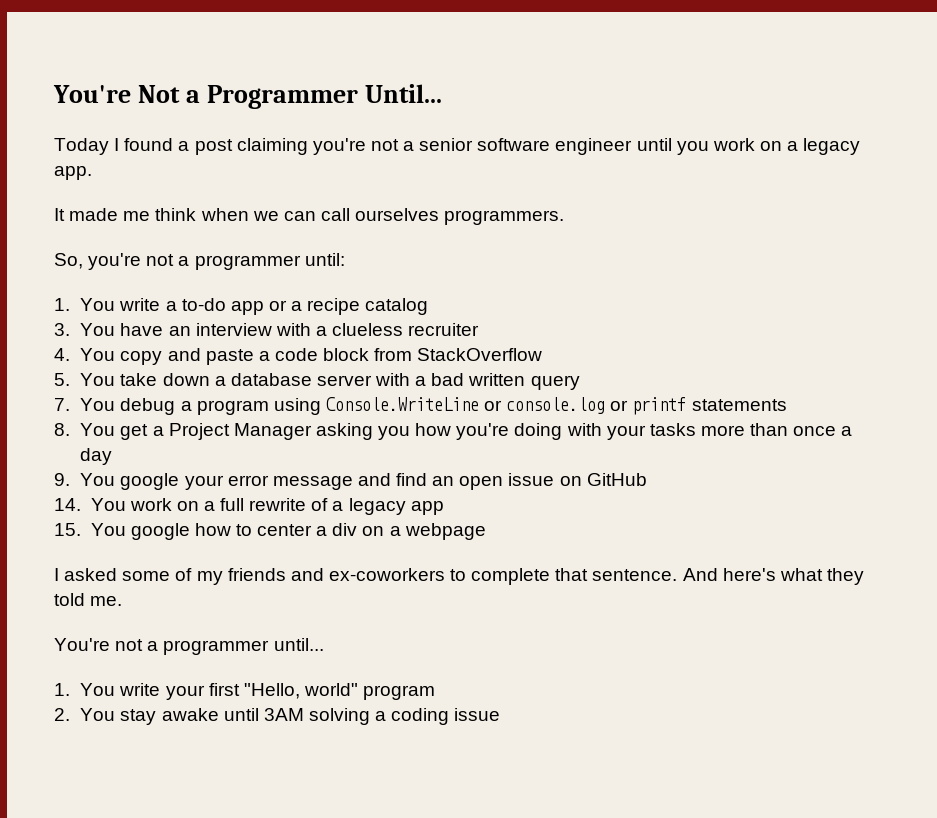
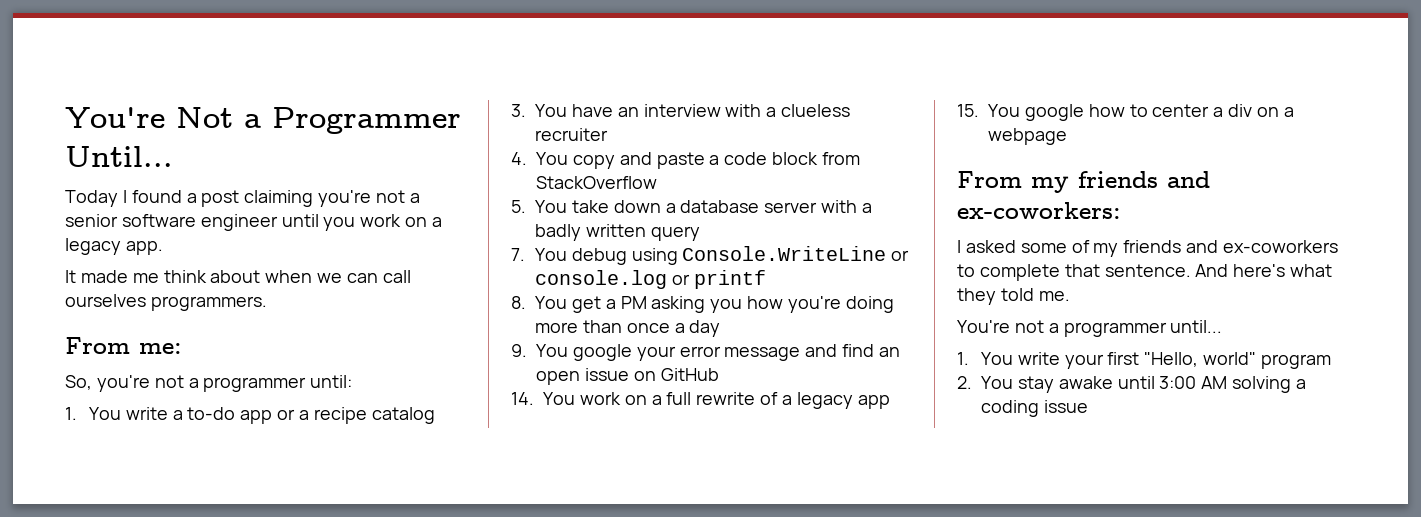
- It made me think when we can call ourselves programmers.
+ It made me think about when we can call ourselves programmers.
+ From me:
- 5. You take down a database server with a bad written query
+ 5. You take down a database server with a badly written query
- 7. You debug a program using Console.WriteLine or console.log or printf statements
+ 7. You debug using Console.WriteLine or console.log or printf
- 8. You get a Project Manager asking you how you're doing with your tasks more than once a day
+ 8. You get a PM asking you how you're doing more than once a day
+ From my friends and ex-coworkers:
- 2. You stay awake until 3AM solving a coding issue
+ 2. You stay awake until 3:00 AM solving a coding issue

